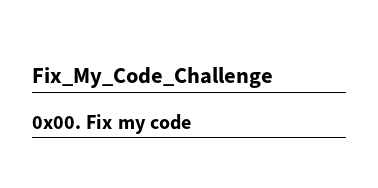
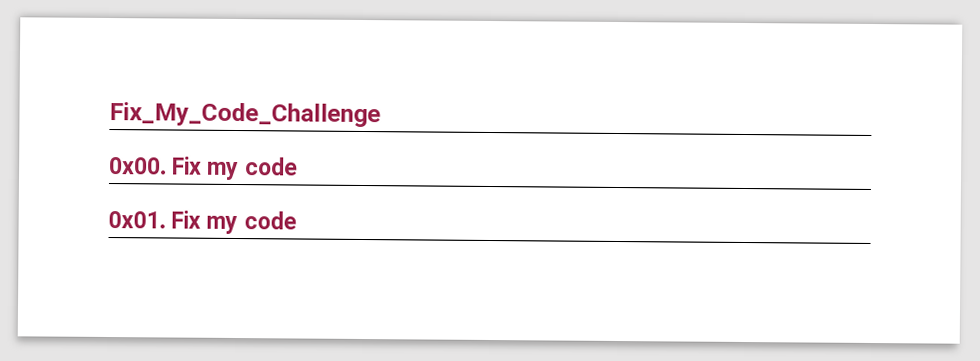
+ 0x01. Fix my code

